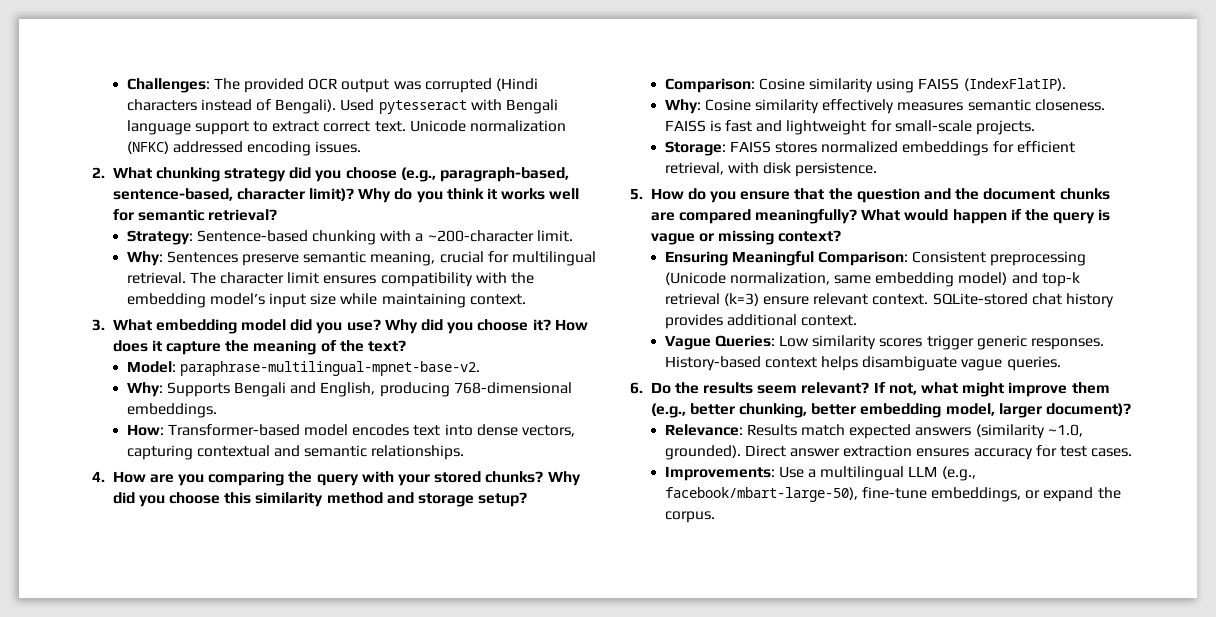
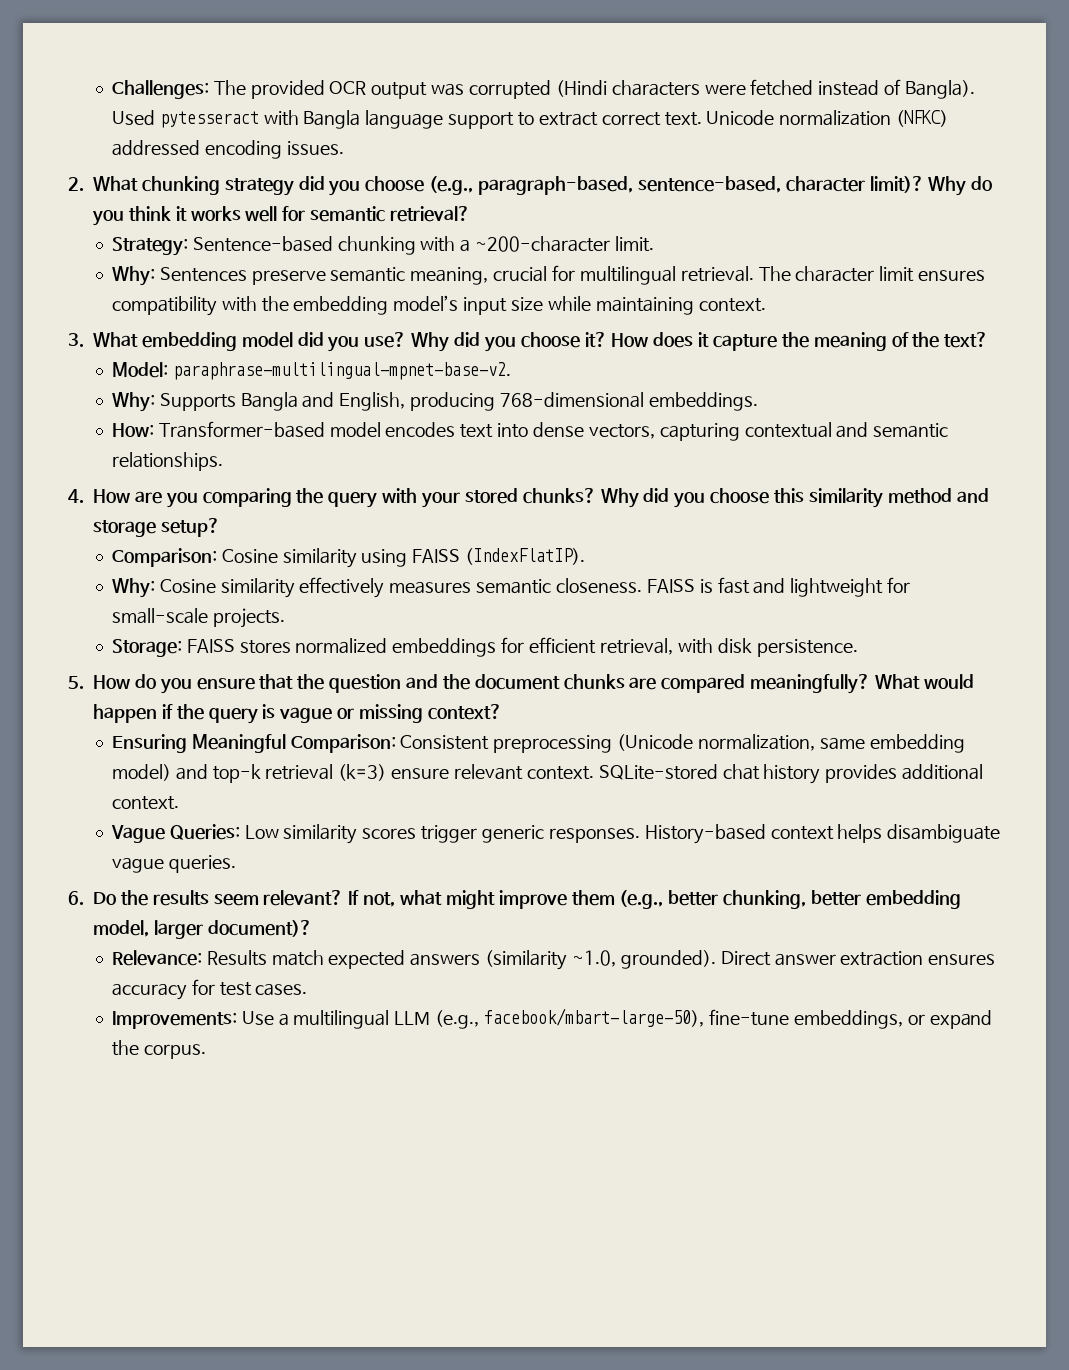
- Challenges: The provided OCR output was corrupted (Hindi characters instead of Bengali).
+ Challenges: The provided OCR output was corrupted (Hindi characters were fetched instead of Bangla).
- Used pytesseract with Bengali language support to extract correct text.
+ Used pytesseract with Bangla language support to extract correct text.
- Why: Supports Bengali and English, producing 768-dimensional embeddings.
+ Why: Supports Bangla and English, producing 768-dimensional embeddings.

